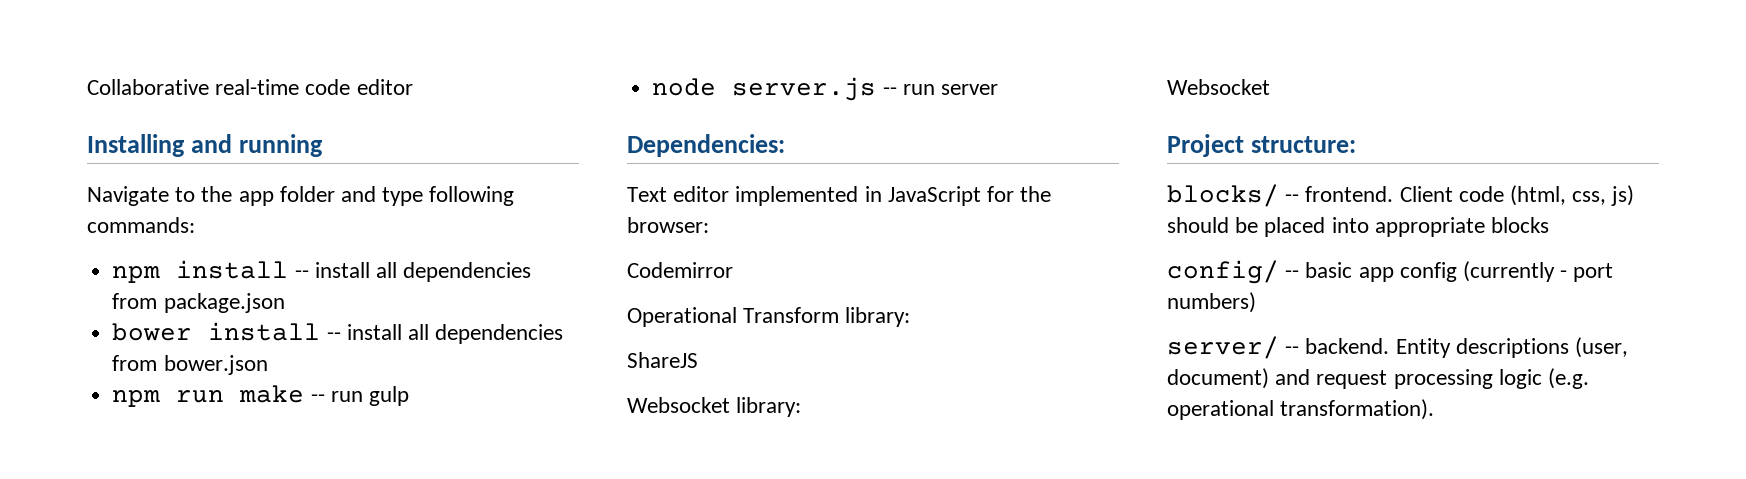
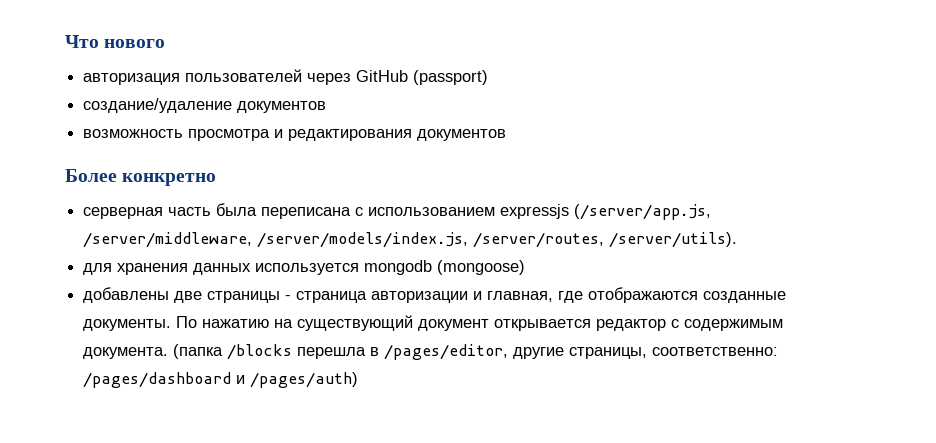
- Collaborative real-time code editor
- Installing and running
- Navigate to the app folder and type following commands:
- npm install -- install all dependencies from package.json
- bower install -- install all dependencies from bower.json
- npm run make -- run gulp
- node server.js -- run server
- Dependencies:
- Text editor implemented in JavaScript for the browser:
- Codemirror
- Operational Transform library:
- ShareJS
- Websocket library:
- Websocket
- Project structure:
- blocks/ -- frontend. Client code (html, css, js) should be placed into appropriate blocks
- config/ -- basic app config (currently - port numbers)
- server/ -- backend. Entity descriptions (user, document) and request processing logic (e.g. operational transformation).
+ Что нового
+ авторизация пользователей через GitHub (passport)
+ создание/удаление документов
+ возможность просмотра и редактирования документов
+ Более конкретно
+ серверная часть была переписана с использованием expressjs (/server/app.js, /server/middleware, /server/models/index.js, /server/routes, /server/utils).
+ для хранения данных используется mongodb (mongoose)
+ добавлены две страницы - страница авторизации и главная, где отображаются созданные документы. По нажатию на существующий документ открывается редактор с содержимым документа. (папка /blocks перешла в /pages/editor, другие страницы, соответственно: /pages/dashboard и /pages/auth)

